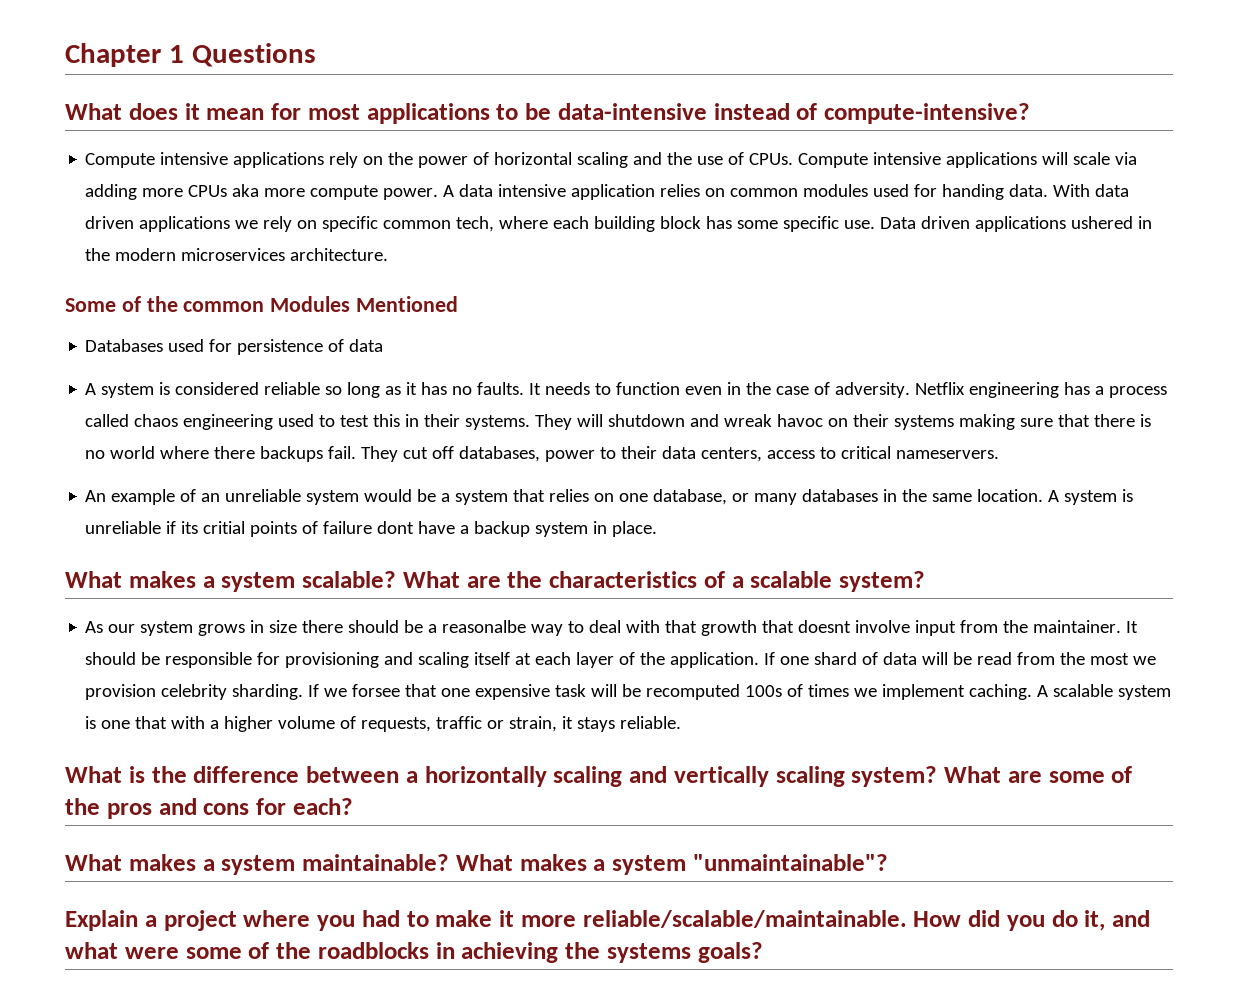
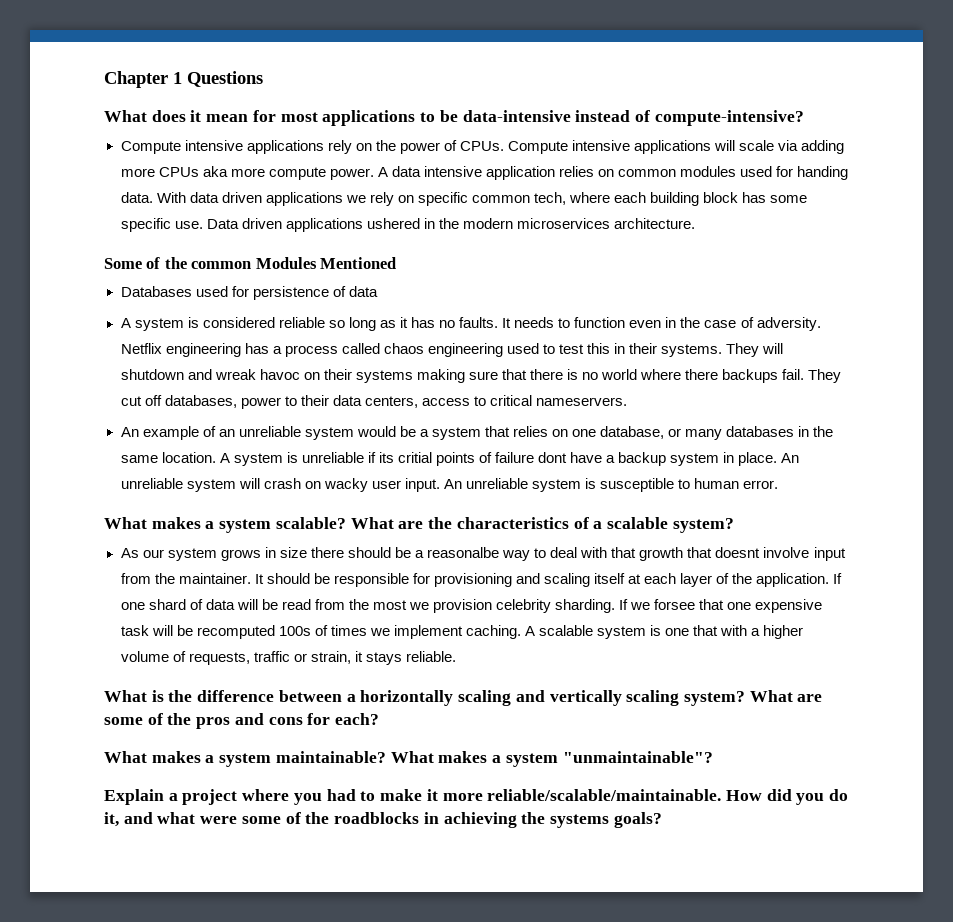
- Compute intensive applications rely on the power of horizontal scaling and the use of CPUs.
+ Compute intensive applications rely on the power of CPUs.
+ An unreliable system will crash on wacky user input. An unreliable system is susceptible to human error.

